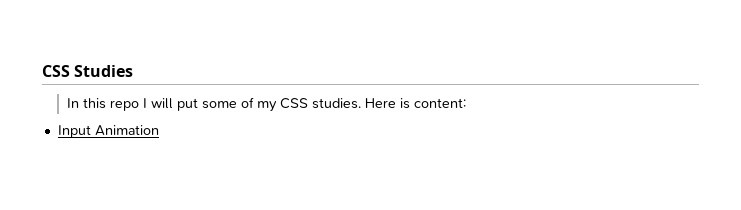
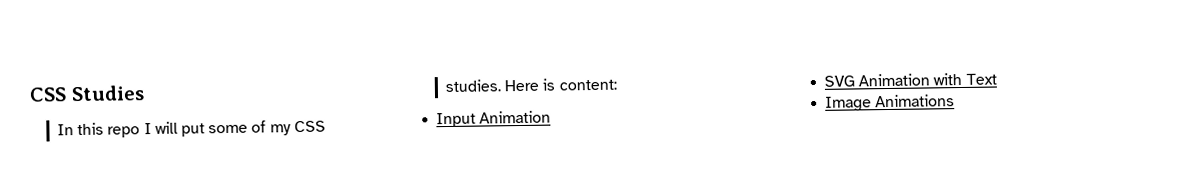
+ SVG Animation with Text
+ Image Animations

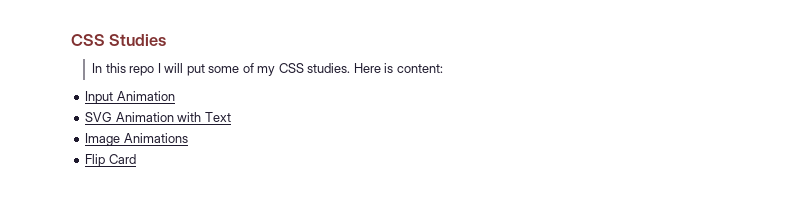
+ Flip Card

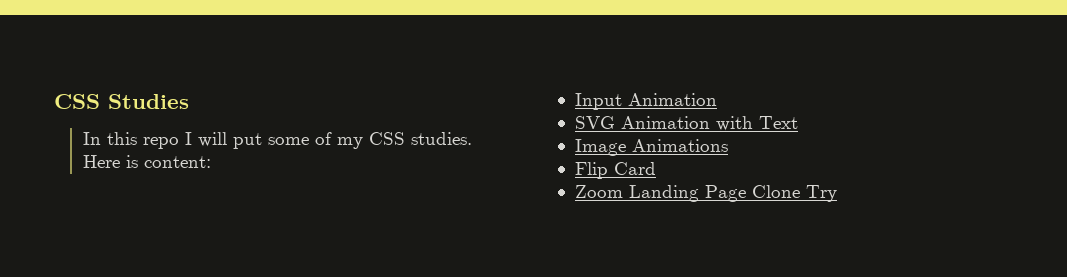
+ Zoom Landing Page Clone Try

